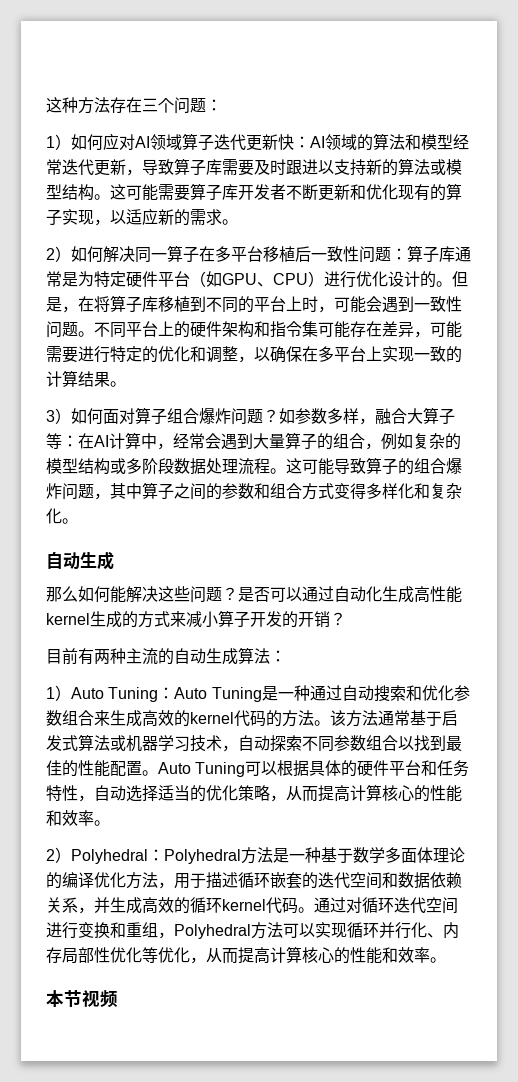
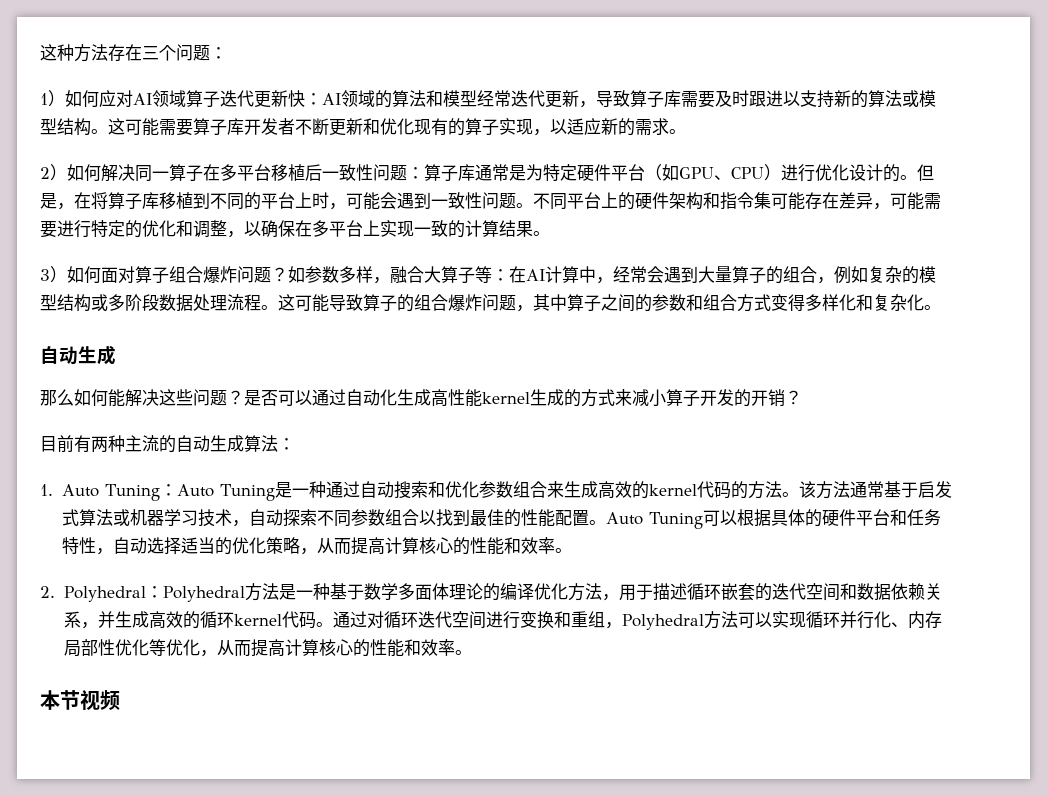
- 1）Auto Tuning：Auto Tuning是一种通过自动搜索和优化参数组合来生成高效的kernel代码的方法。
+ 1. Auto Tuning：Auto Tuning是一种通过自动搜索和优化参数组合来生成高效的kernel代码的方法。
- 2）Polyhedral：Polyhedral方法是一种基于数学多面体理论的编译优化方法，用于描述循环嵌套的迭代空间和数据依赖关系，并生成高效的循环kernel代码。
+ 2. Polyhedral：Polyhedral方法是一种基于数学多面体理论的编译优化方法，用于描述循环嵌套的迭代空间和数据依赖关系，并生成高效的循环kernel代码。

